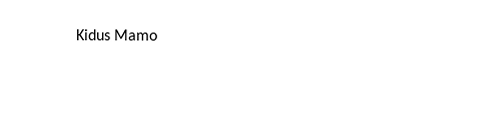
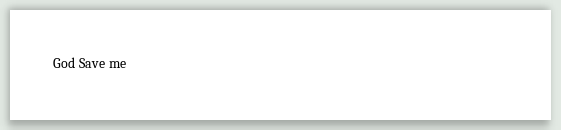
- Kidus Mamo
+ God Save me

